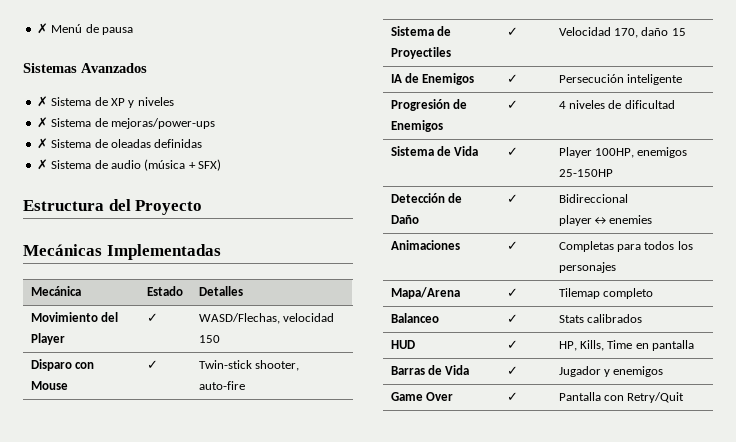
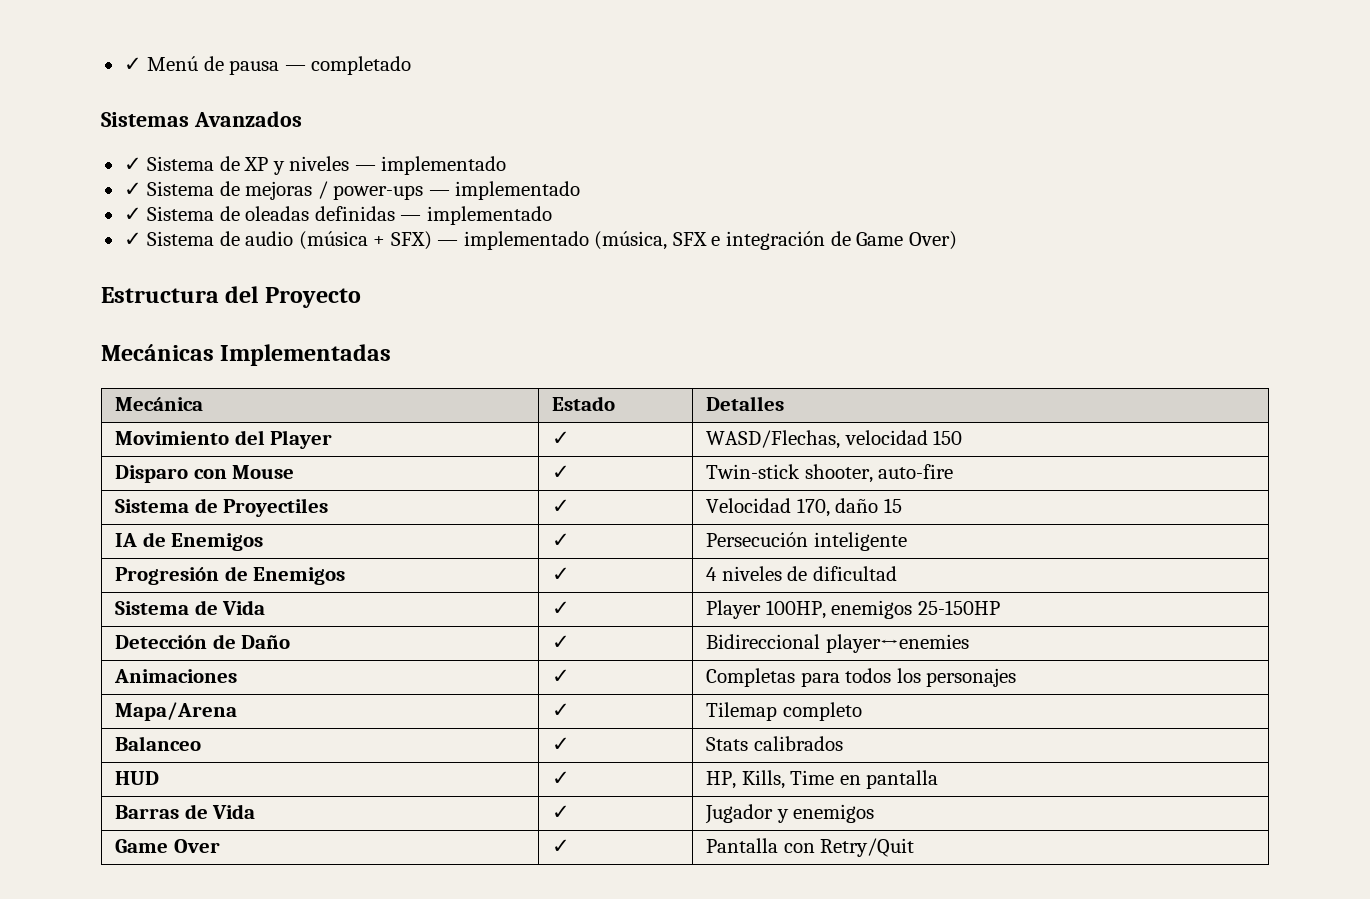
- ✗ Menú de pausa
+ ✓ Menú de pausa — completado
- ✗ Sistema de XP y niveles
- ✗ Sistema de mejoras/power-ups
- ✗ Sistema de oleadas definidas
- ✗ Sistema de audio (música + SFX)
+ ✓ Sistema de XP y niveles — implementado
+ ✓ Sistema de mejoras / power-ups — implementado
+ ✓ Sistema de oleadas definidas — implementado
+ ✓ Sistema de audio (música + SFX) — implementado (música, SFX e integración de Game Over)

